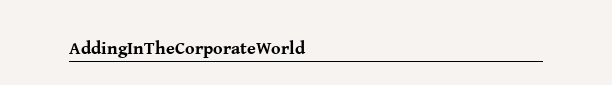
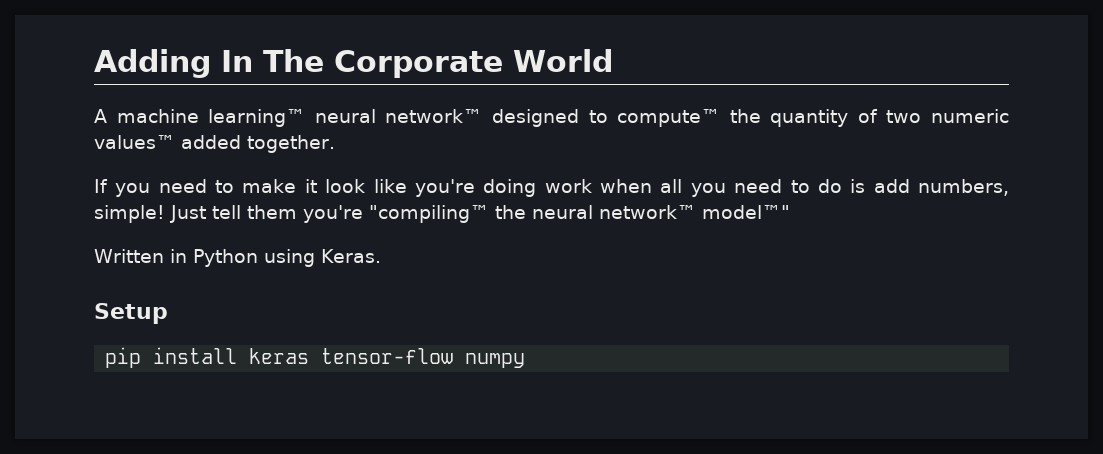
- AddingInTheCorporateWorld
+ Adding In The Corporate World
+ A machine learning™ neural network™ designed to compute™ the quantity of two numeric values™ added together.
+ If you need to make it look like you're doing work when all you need to do is add numbers, simple! Just tell them you're "compiling™ the neural network™ model™"
+ Written in Python using Keras.
+ Setup
+ pip install keras tensor-flow numpy

